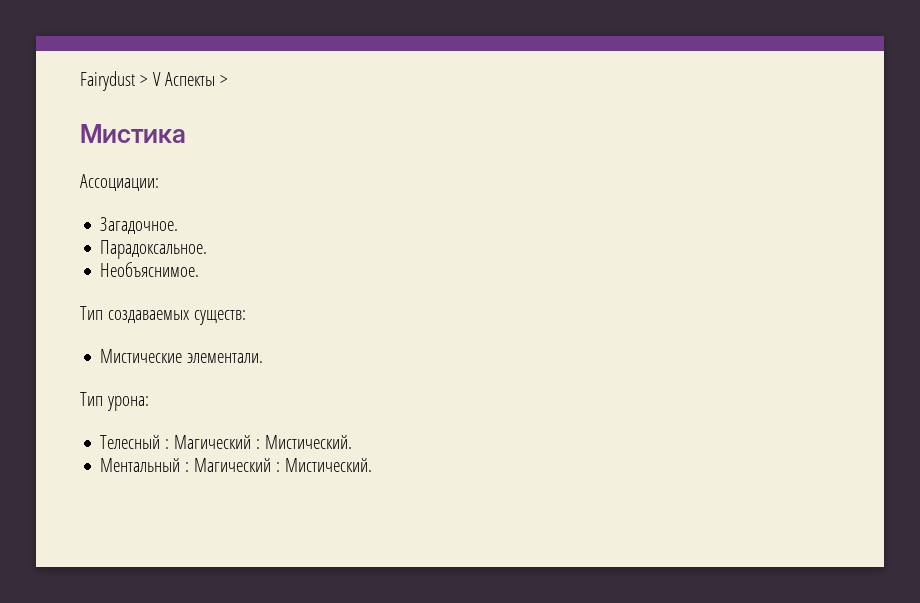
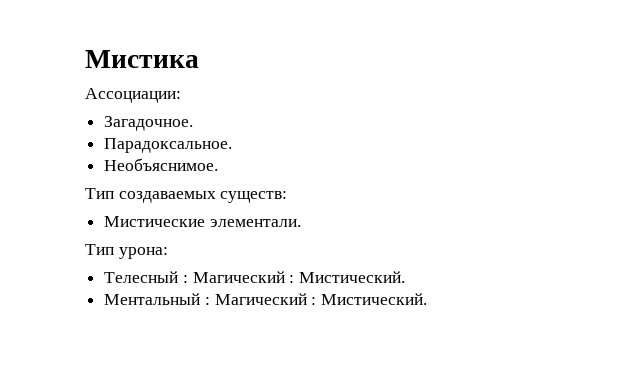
- Fairydust > V Аспекты >

